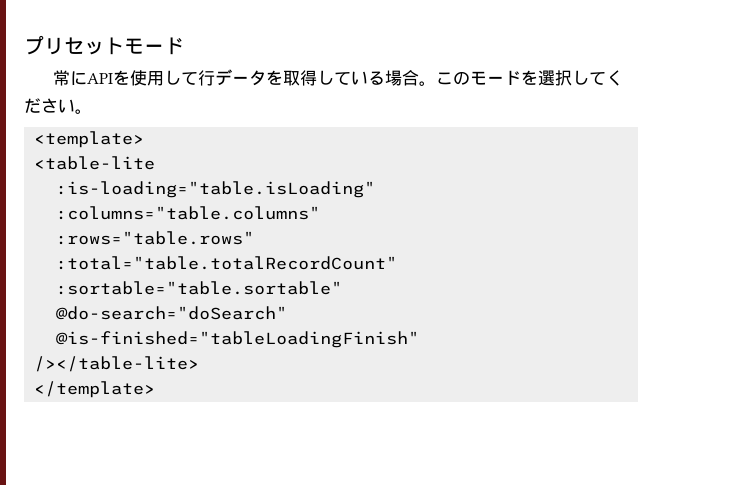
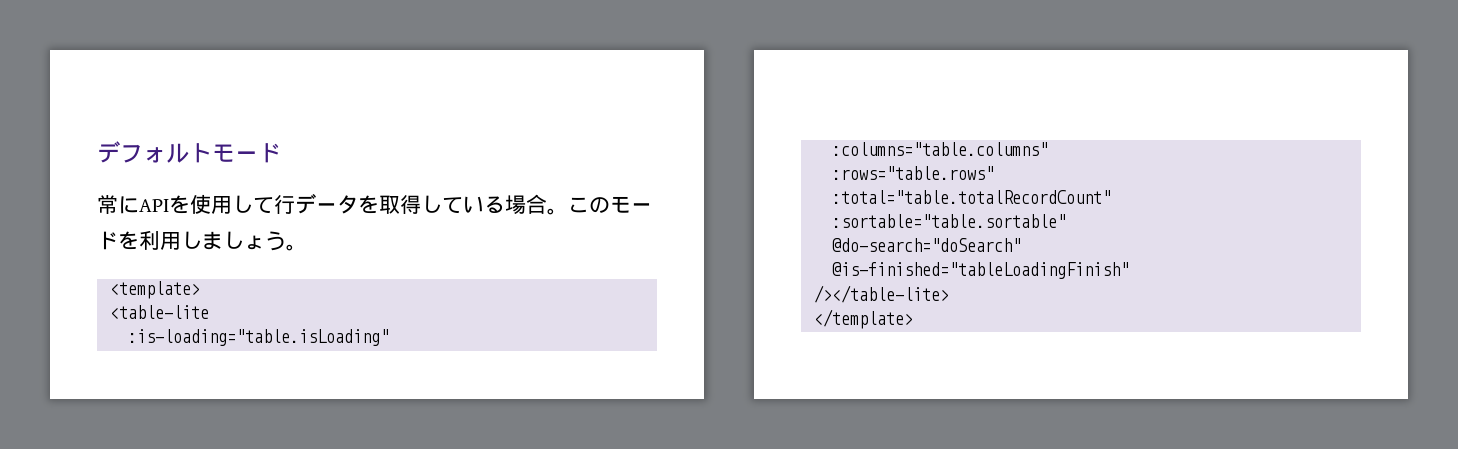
- プリセットモード
+ デフォルトモード
- このモードを選択してください。
+ このモードを利用しましょう。

